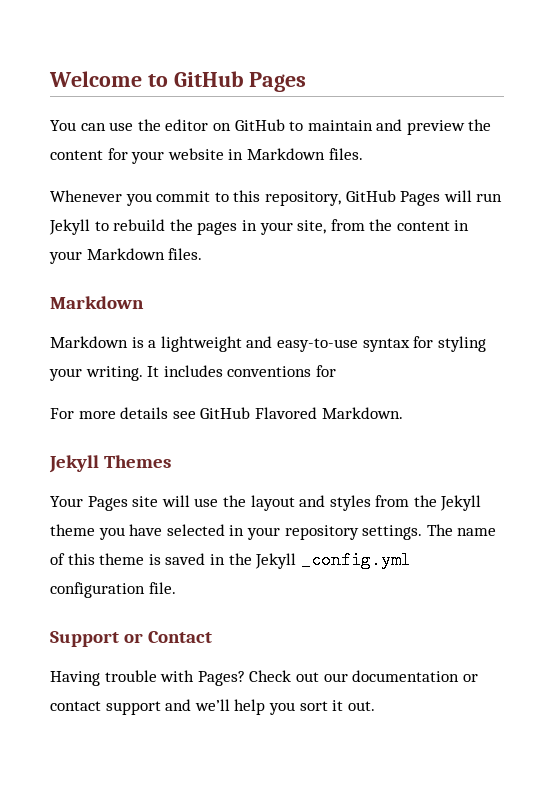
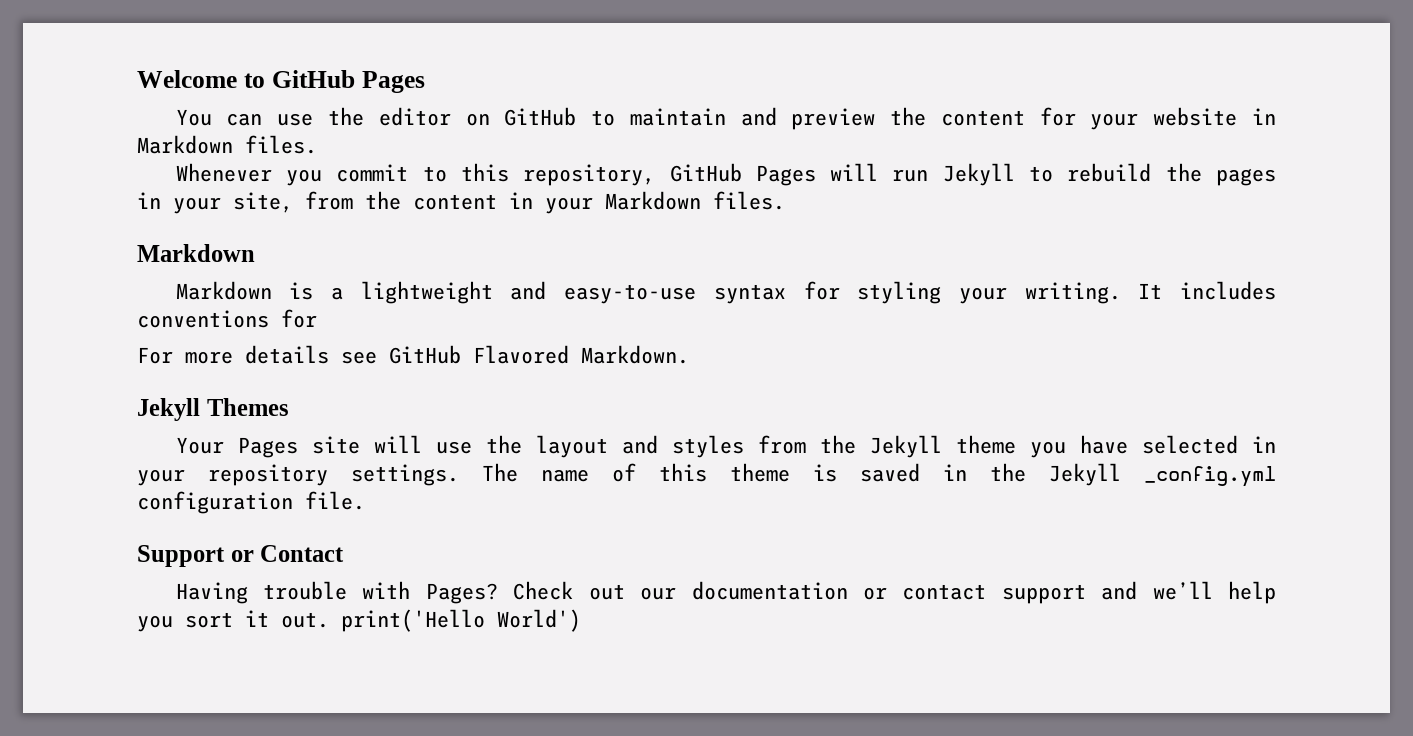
- Check out our documentation or contact support and we’ll help you sort it out.
+ Check out our documentation or contact support and we’ll help you sort it out. print('Hello World')

